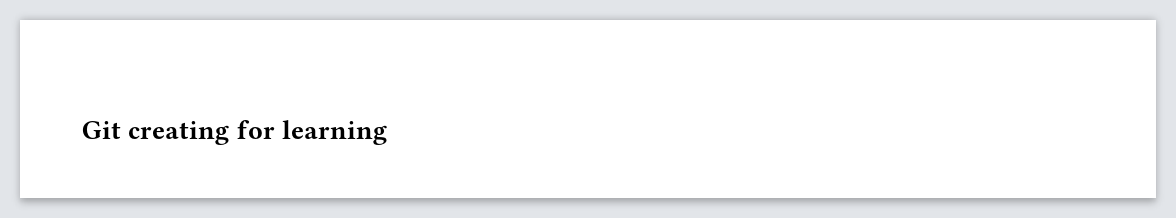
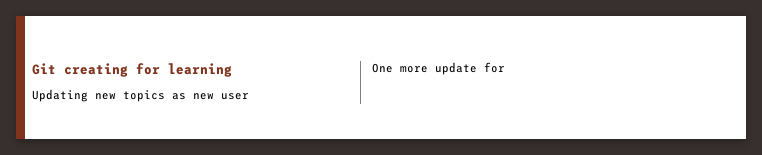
+ Updating new topics as new user
+ One more update for

